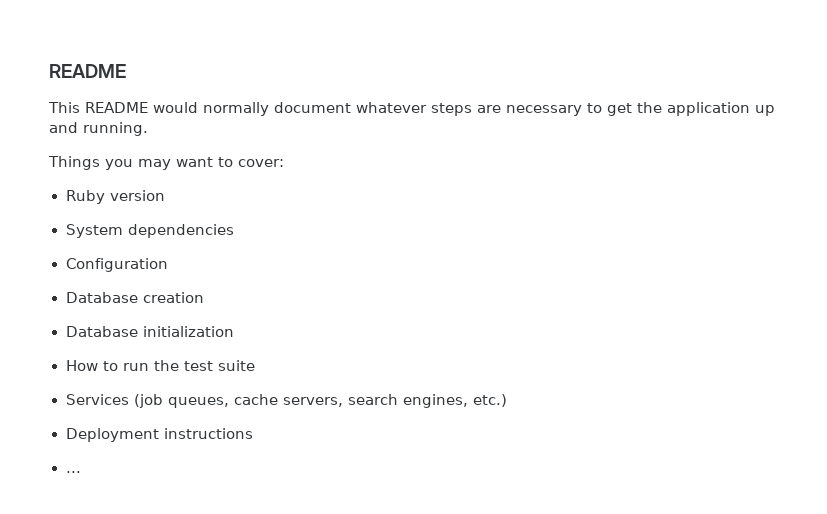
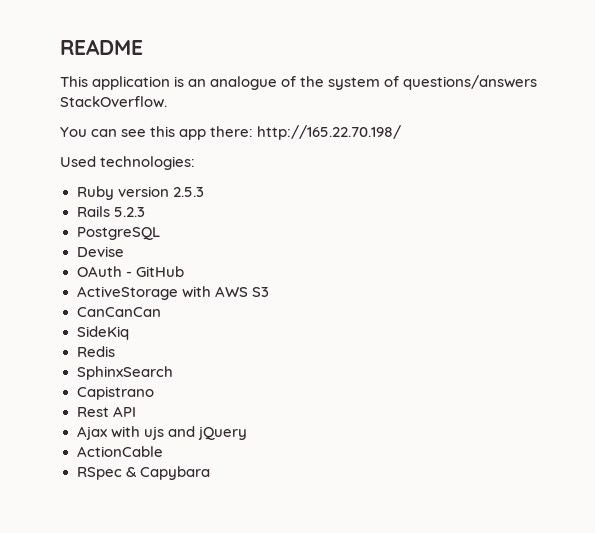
- This README would normally document whatever steps are necessary to get the application up and running.
- Things you may want to cover:
- Ruby version
- System dependencies
- Configuration
- Database creation
- Database initialization
- How to run the test suite
- Services (job queues, cache servers, search engines, etc.)
- Deployment instructions
- ...
+ This application is an analogue of the system of questions/answers StackOverflow.
+ You can see this app there: http://165.22.70.198/
+ Used technologies:
+ Ruby version 2.5.3
+ Rails 5.2.3
+ PostgreSQL
+ Devise
+ OAuth - GitHub
+ ActiveStorage with AWS S3
+ CanCanCan
+ SideKiq
+ Redis
+ SphinxSearch
+ Capistrano
+ Rest API
+ Ajax with ujs and jQuery
+ ActionCable
+ RSpec & Capybara

